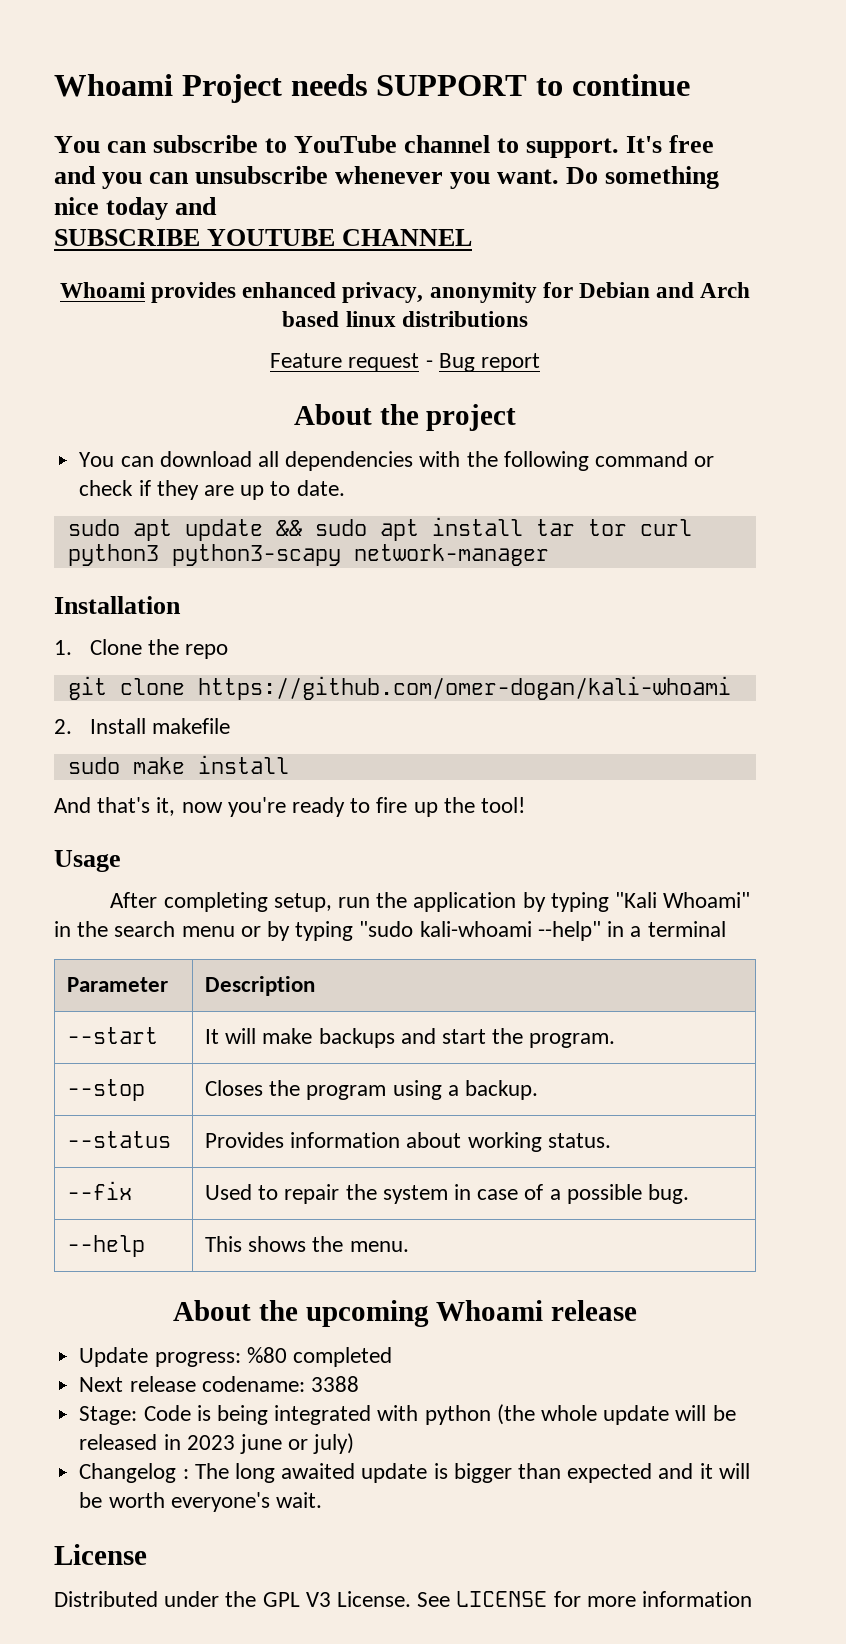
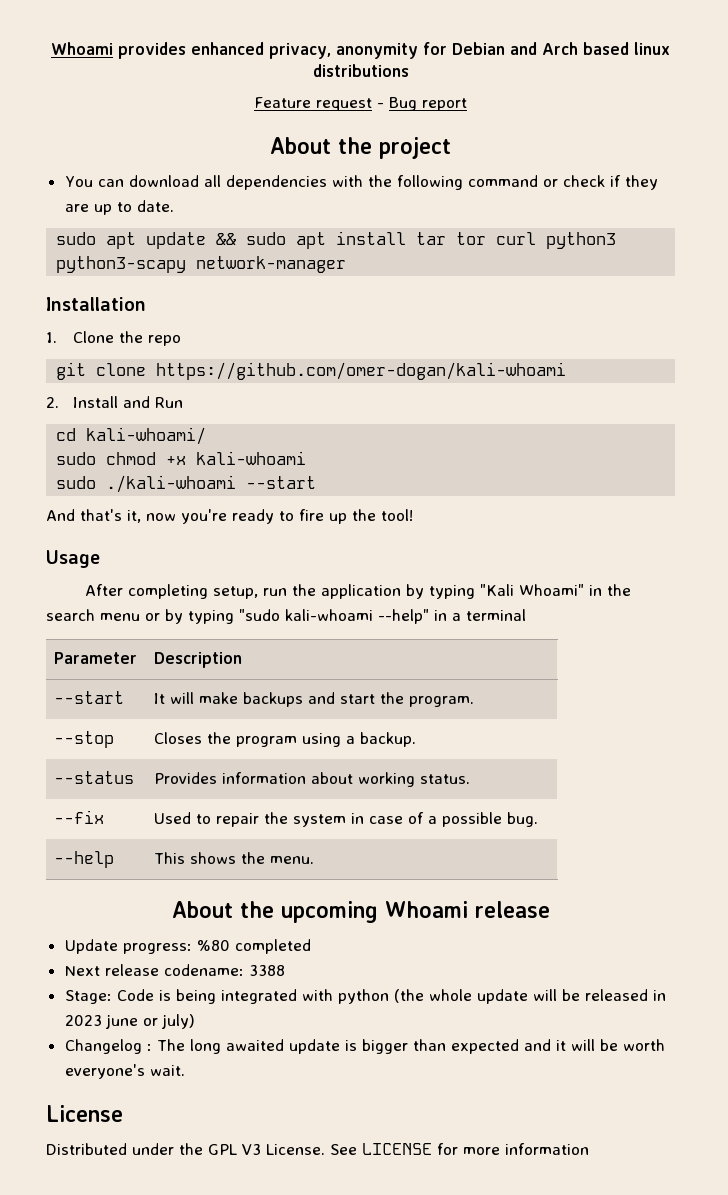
- Whoami Project needs SUPPORT to continue
- You can subscribe to YouTube channel to support. It's free and you can unsubscribe whenever you want. Do something nice today and
- SUBSCRIBE YOUTUBE CHANNEL
- 2. Install makefile
- sudo make install
+ 2. Install and Run
+ cd kali-whoami/
+ sudo chmod +x kali-whoami
+ sudo ./kali-whoami --start

